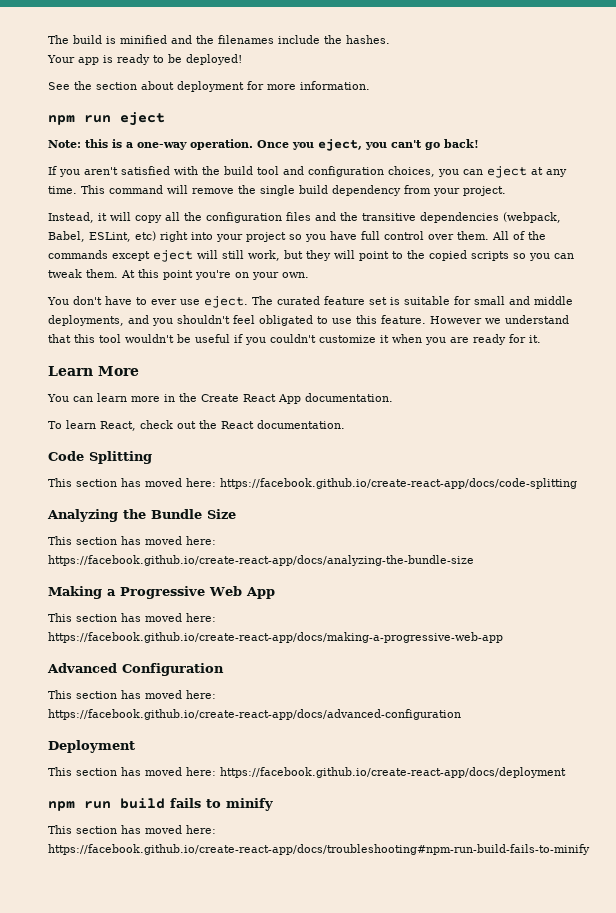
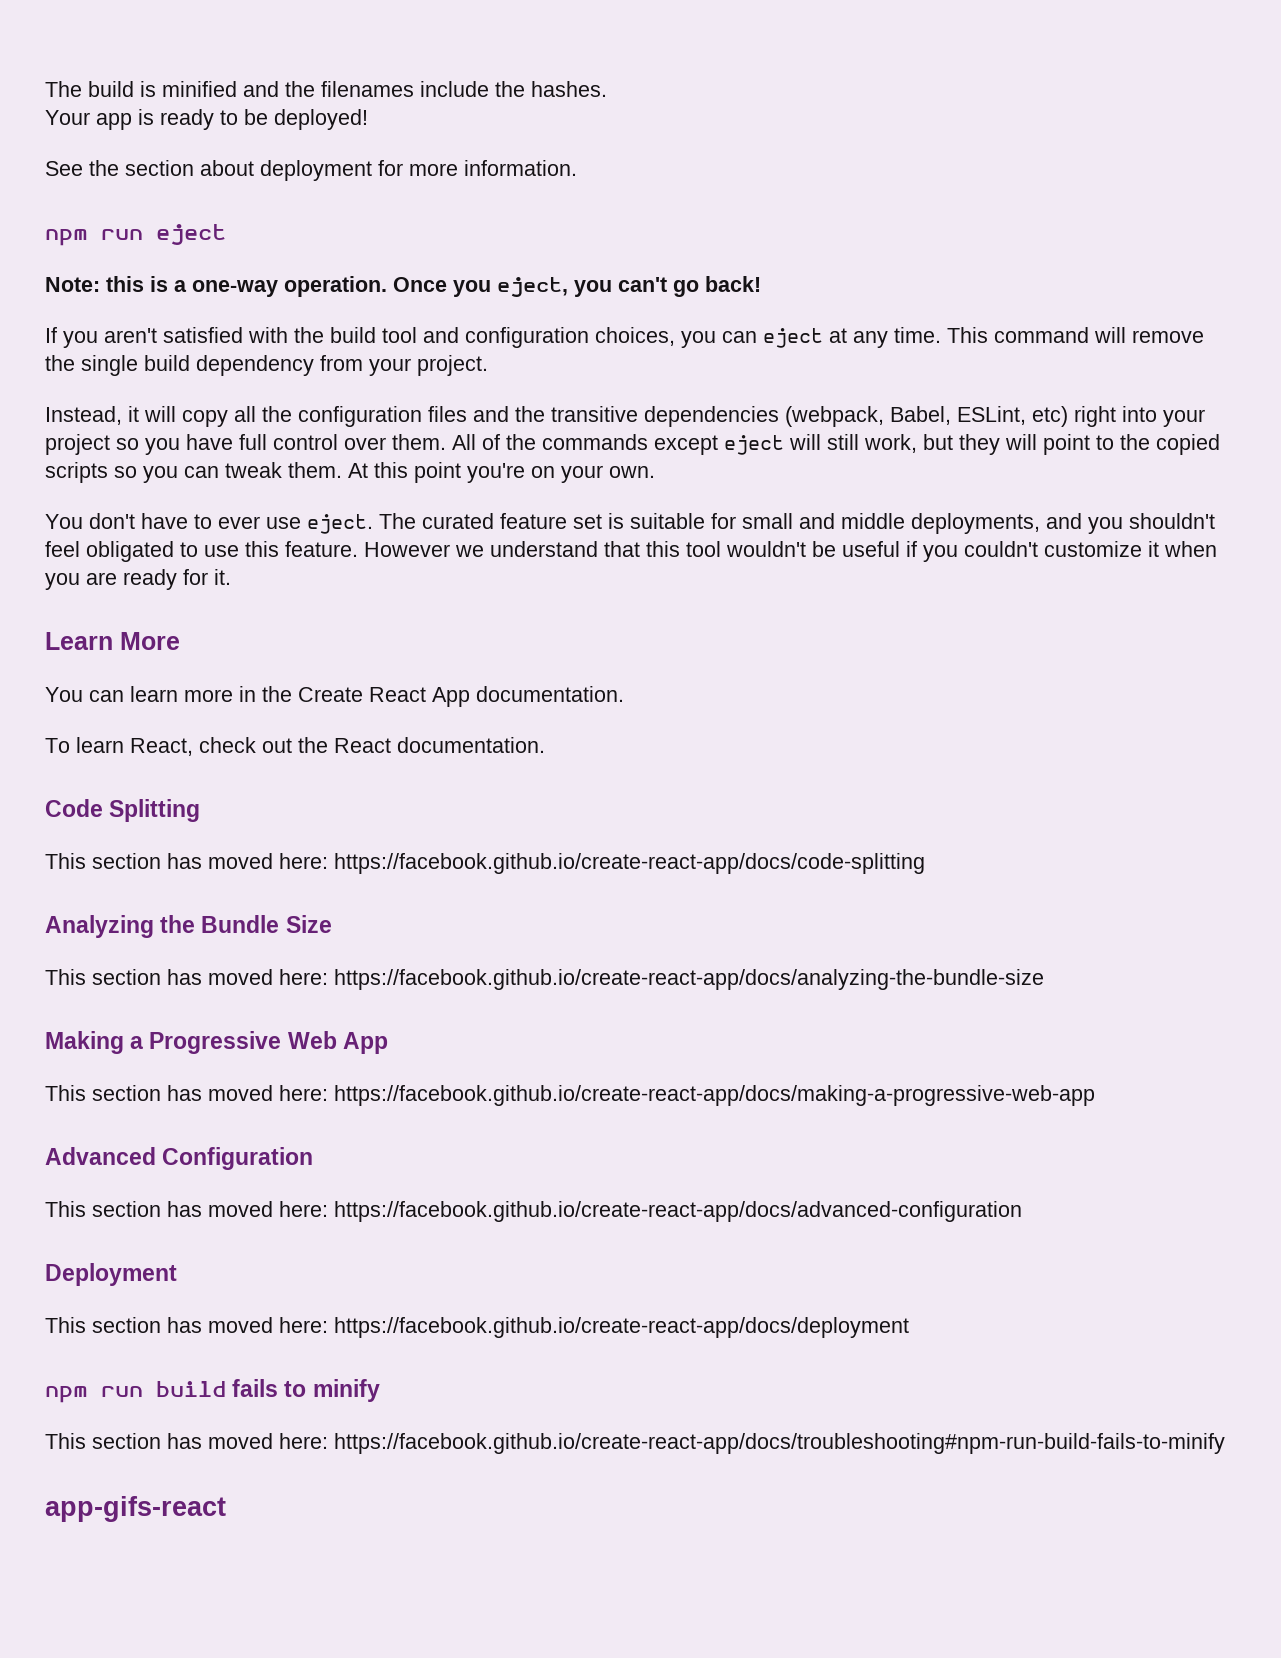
+ app-gifs-react

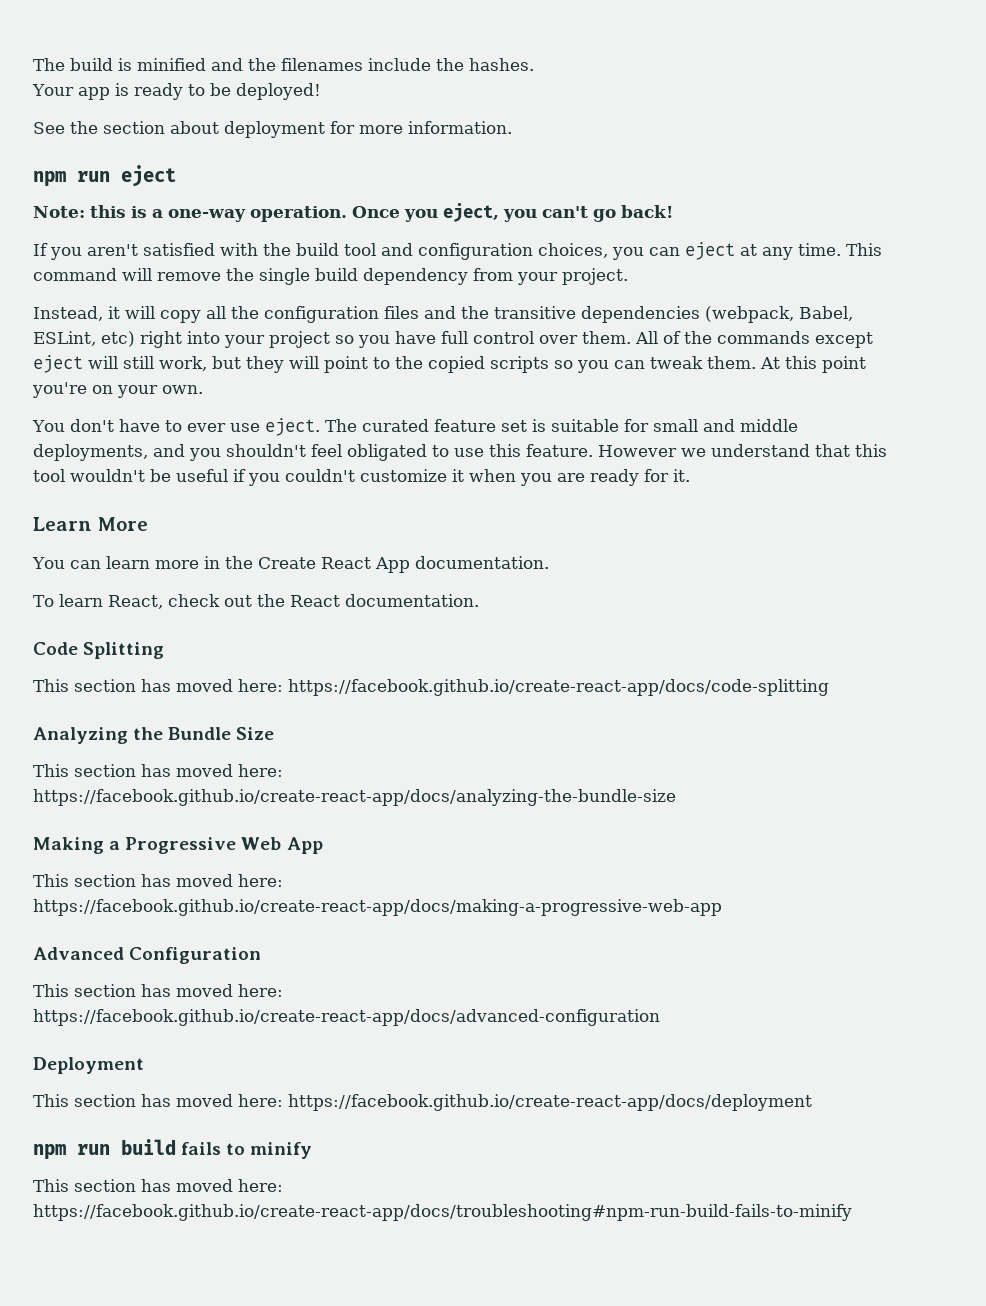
- app-gifs-react

